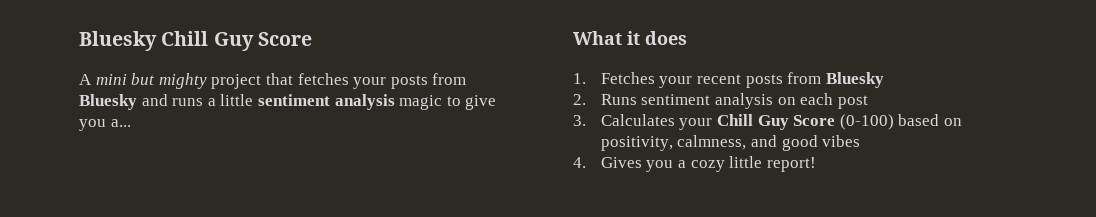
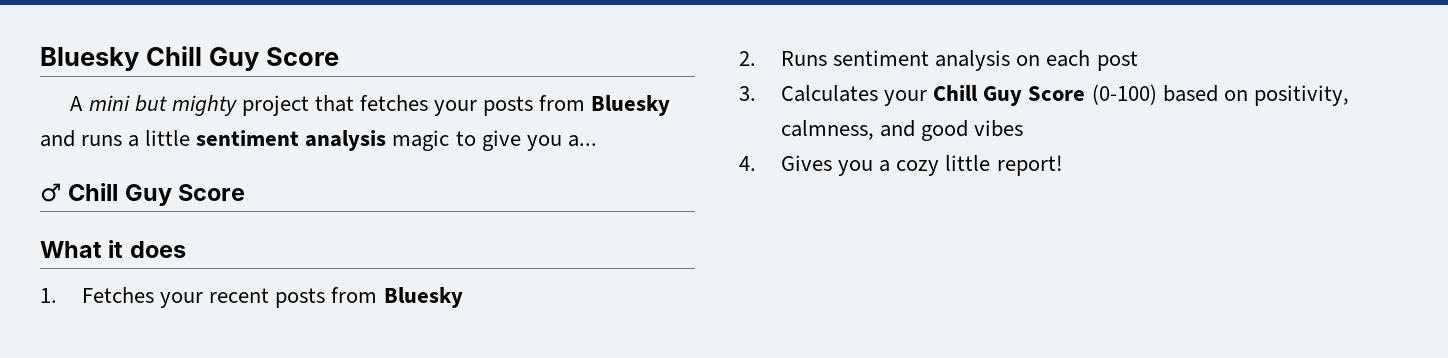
+ ♂ Chill Guy Score

